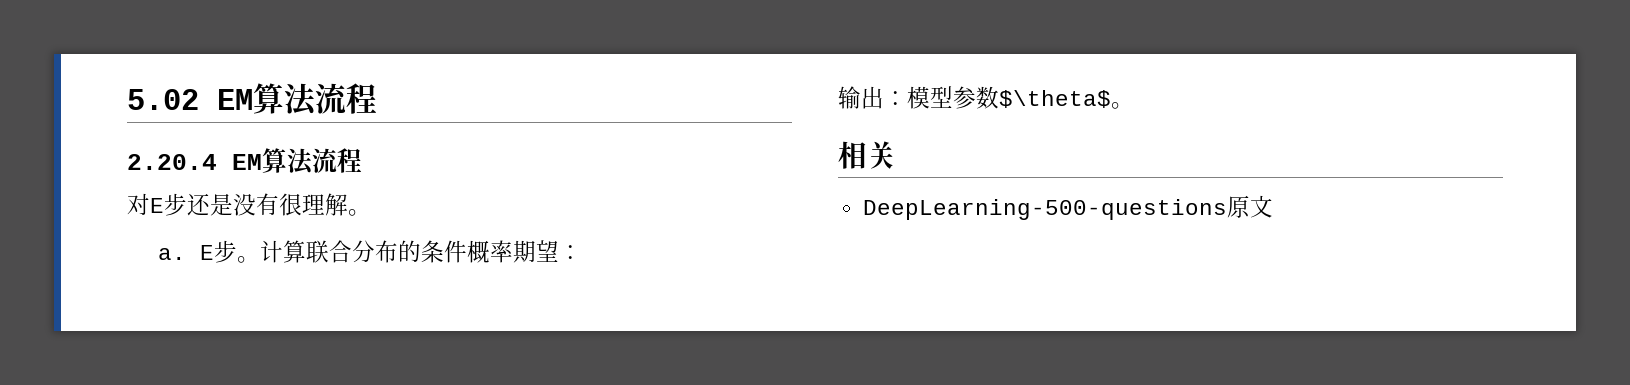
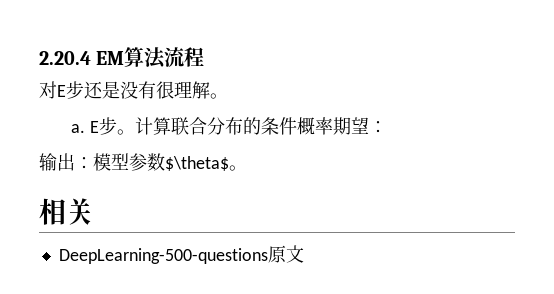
- 5.02 EM算法流程

